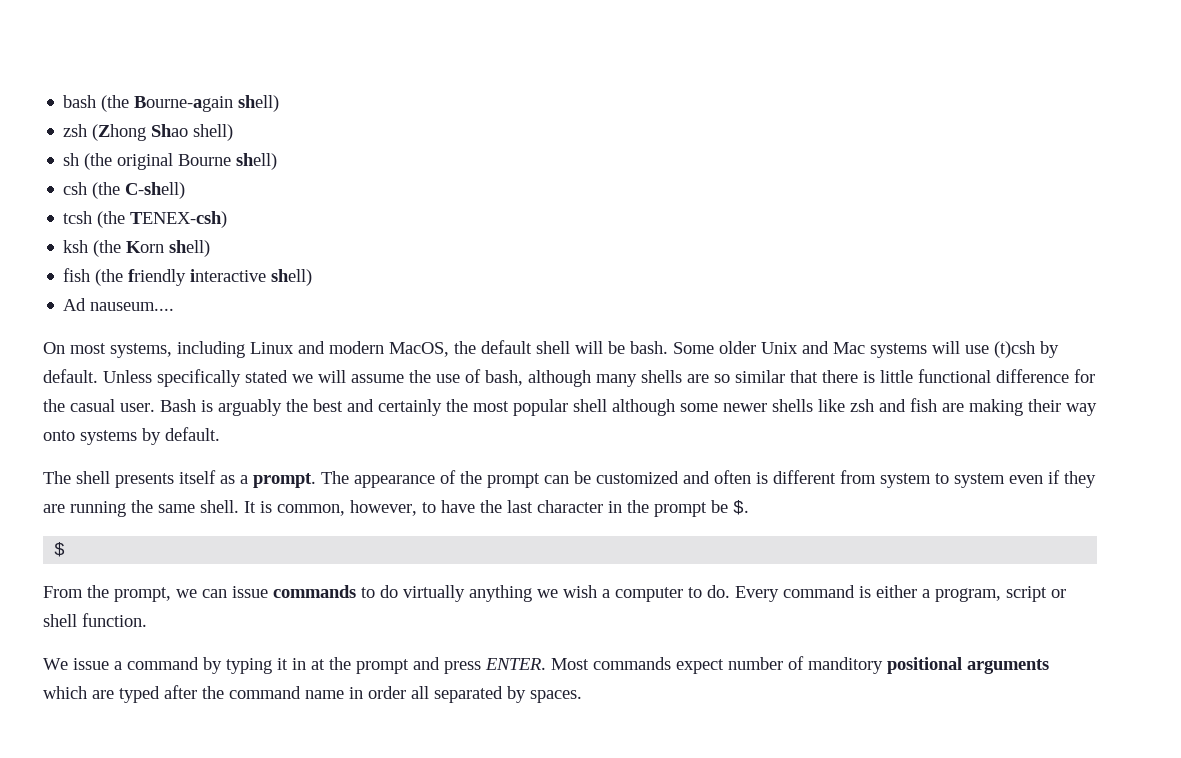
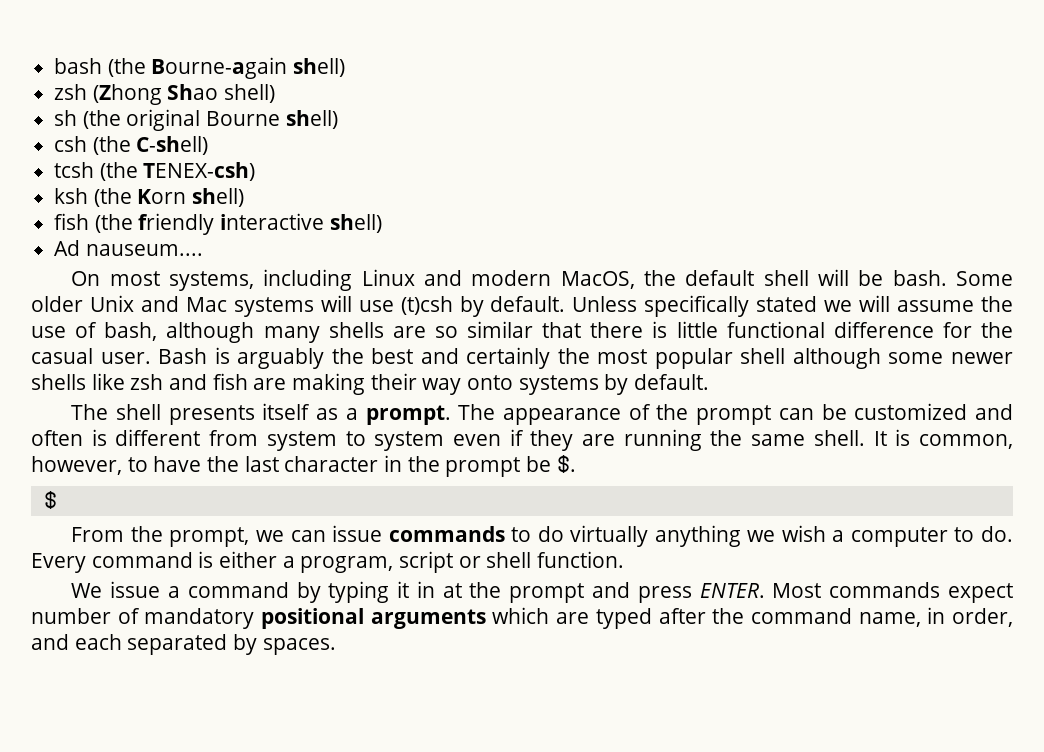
- Most commands expect number of manditory positional arguments which are typed after the command name in order all separated by spaces.
+ Most commands expect number of mandatory positional arguments which are typed after the command name, in order, and each separated by spaces.

